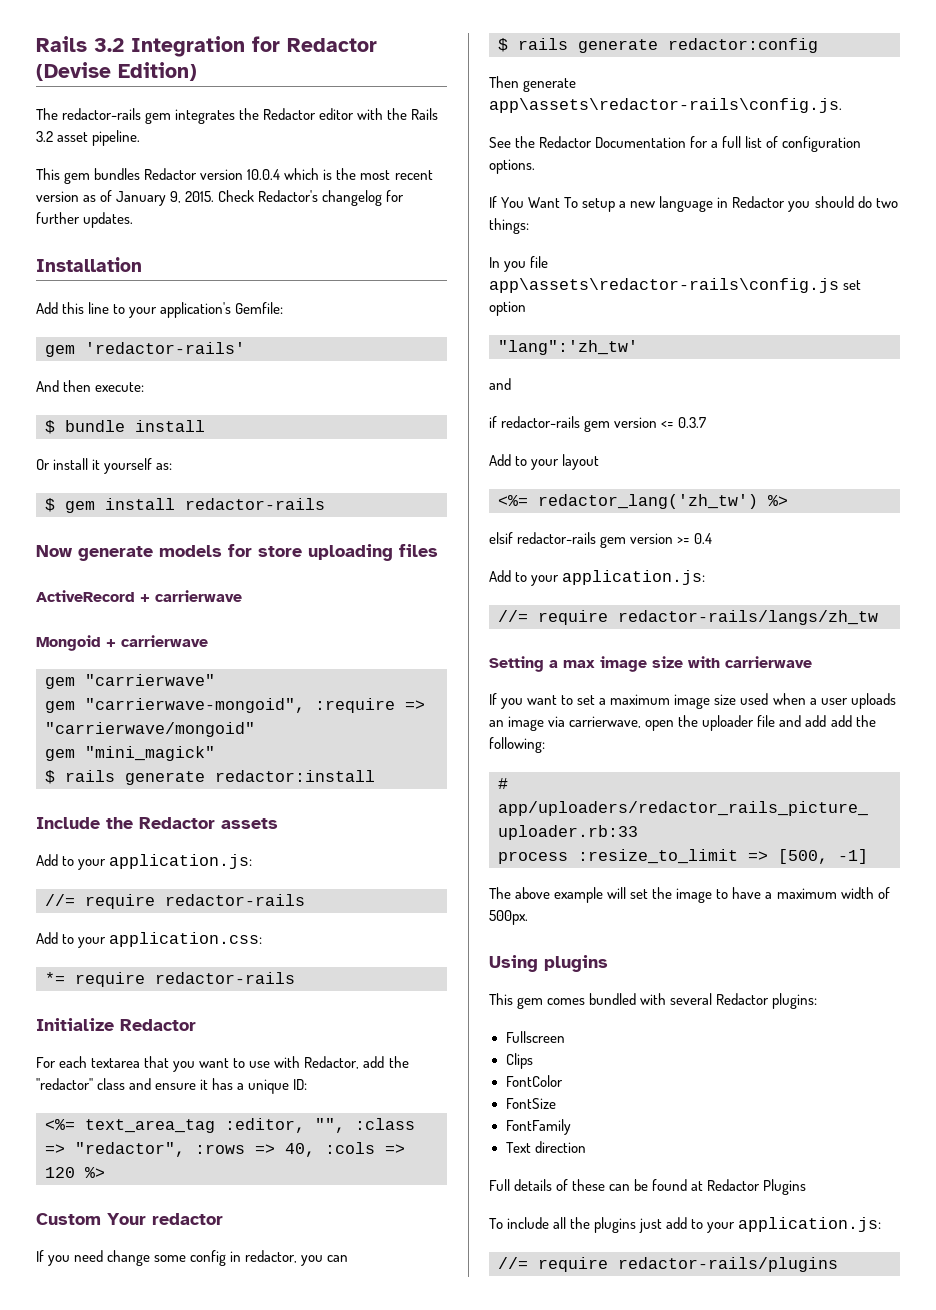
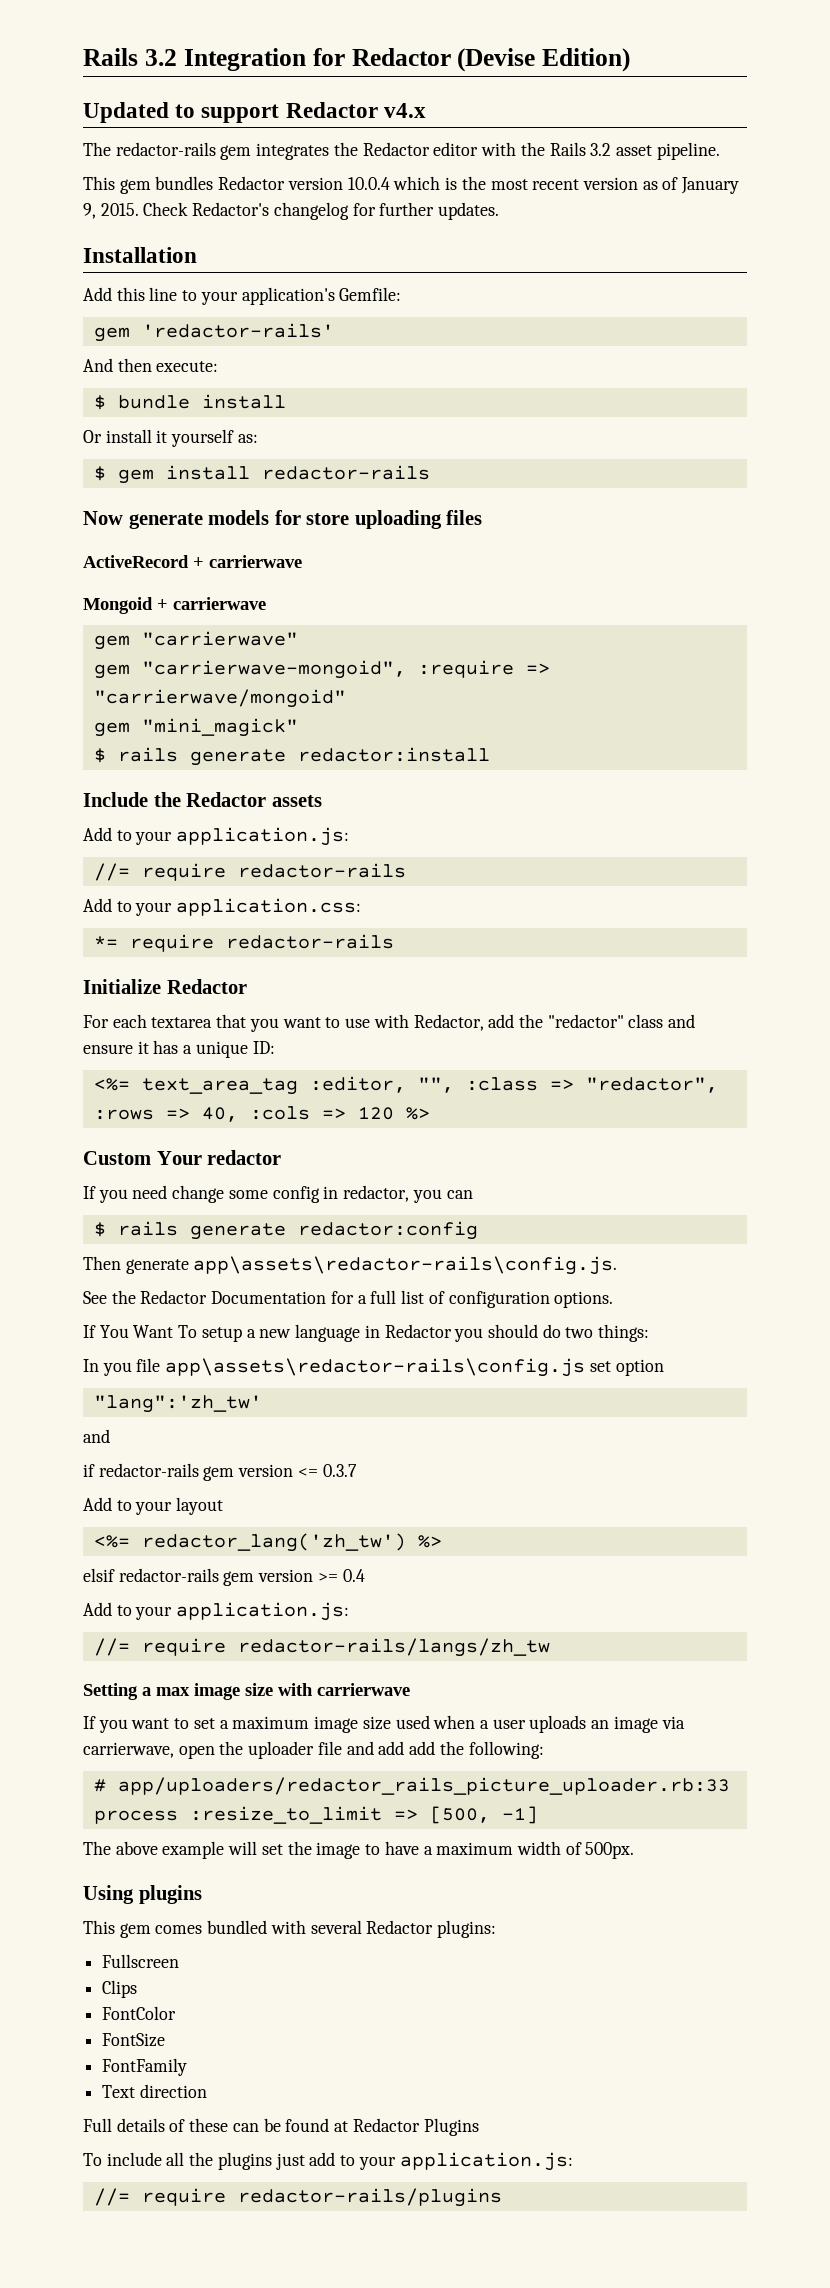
+ Updated to support Redactor v4.x

